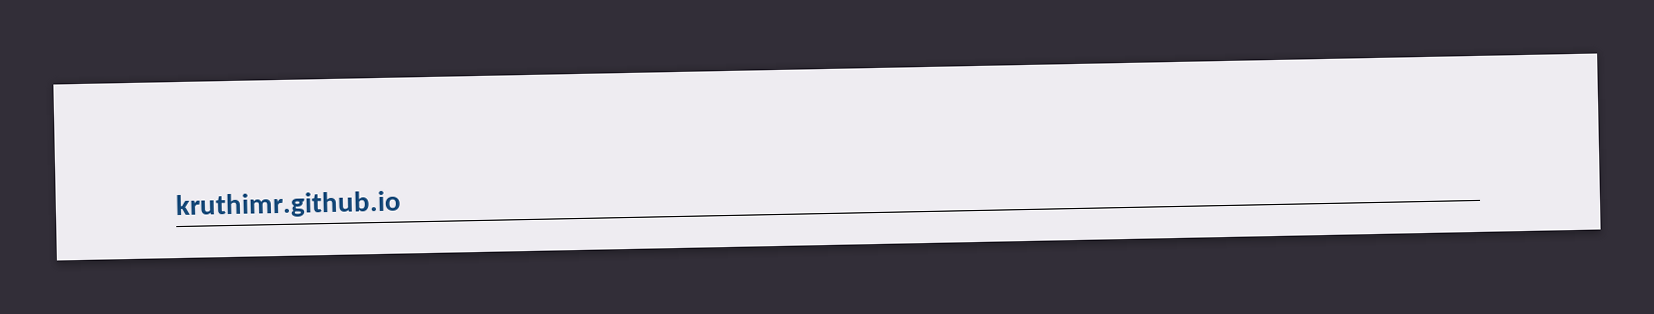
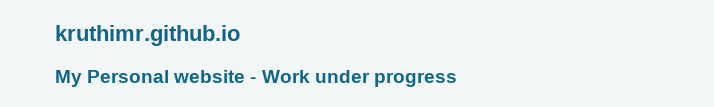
+ My Personal website - Work under progress

